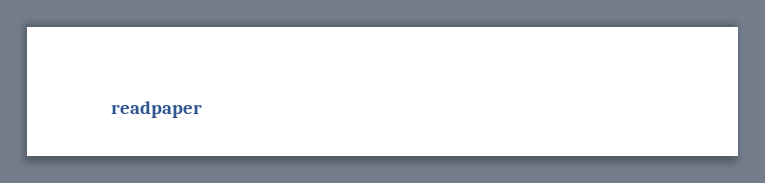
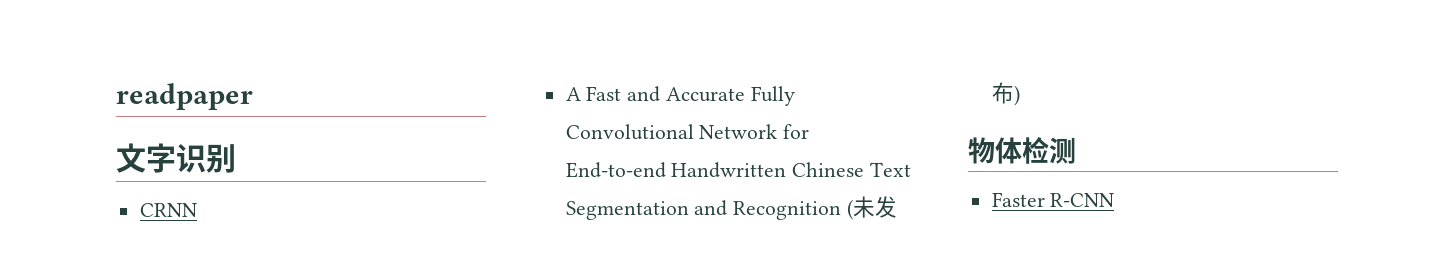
+ 文字识别
+ CRNN
+ A Fast and Accurate Fully Convolutional Network for End-to-end Handwritten Chinese Text Segmentation and Recognition (未发布)
+ 物体检测
+ Faster R-CNN

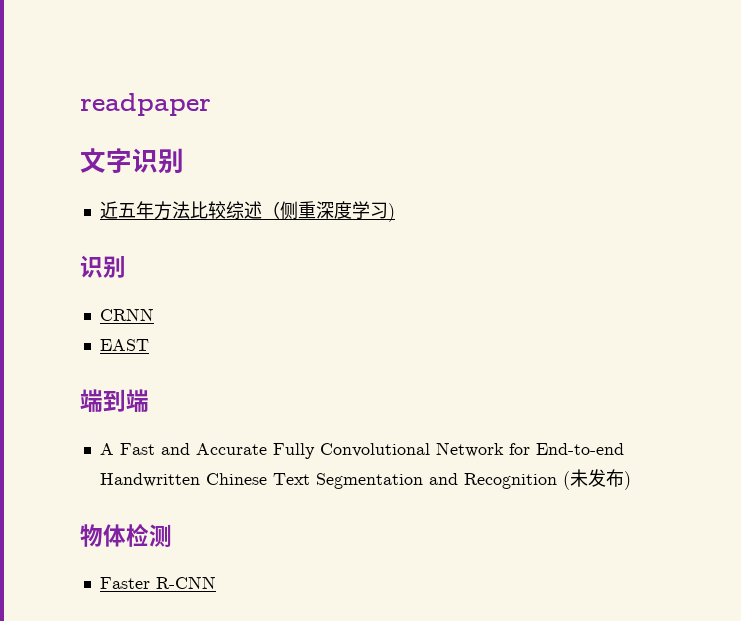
+ 近五年方法比较综述（侧重深度学习)
+ 识别
+ EAST
+ 端到端

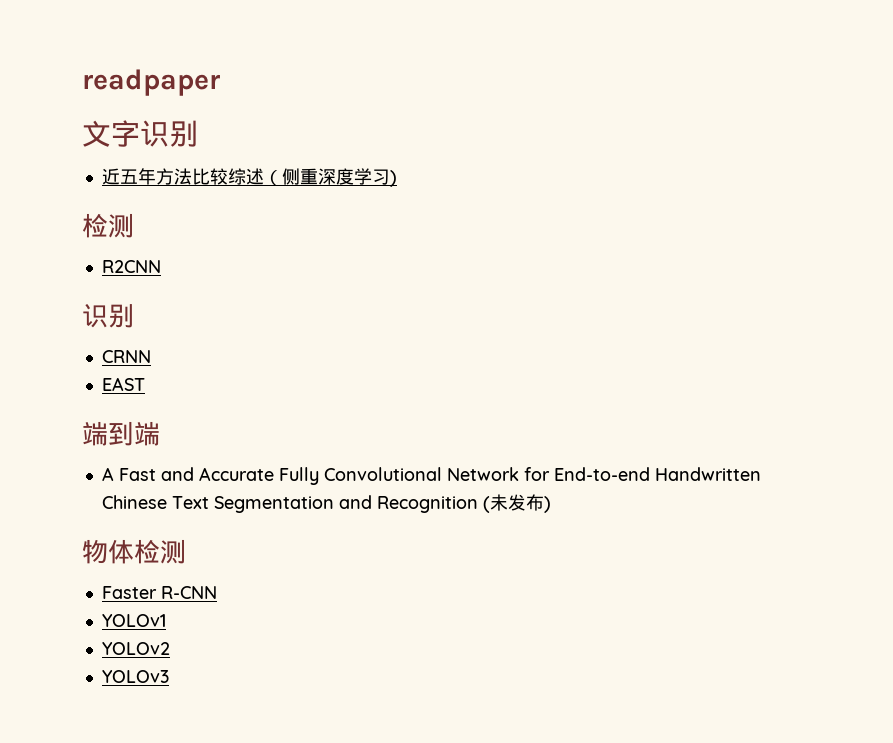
  近五年方法比较综述（侧重深度学习)
+ 检测
+ R2CNN
+ YOLOv1
+ YOLOv2
+ YOLOv3

